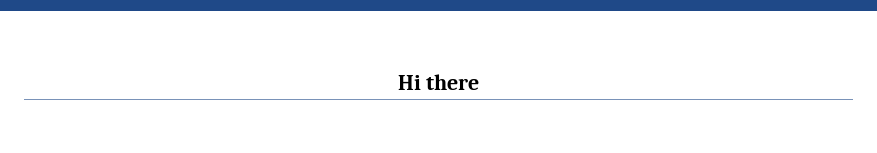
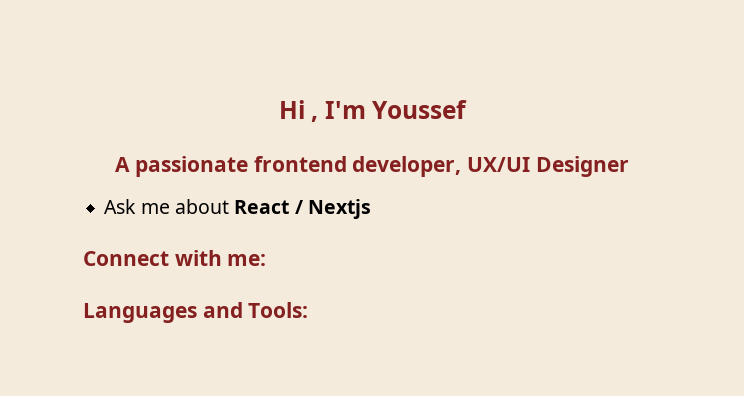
- Hi there
+ Hi , I'm Youssef
+ A passionate frontend developer, UX/UI Designer
+ Ask me about React / Nextjs
+ Connect with me:
+ Languages and Tools:

